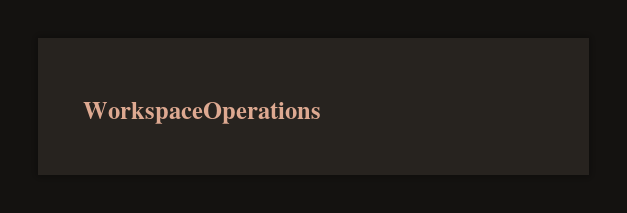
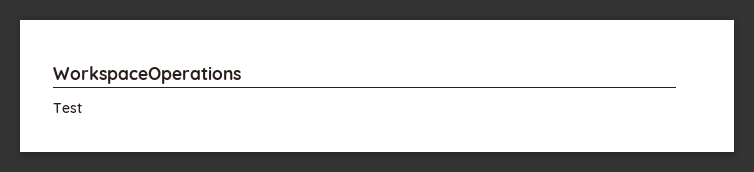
+ Test

